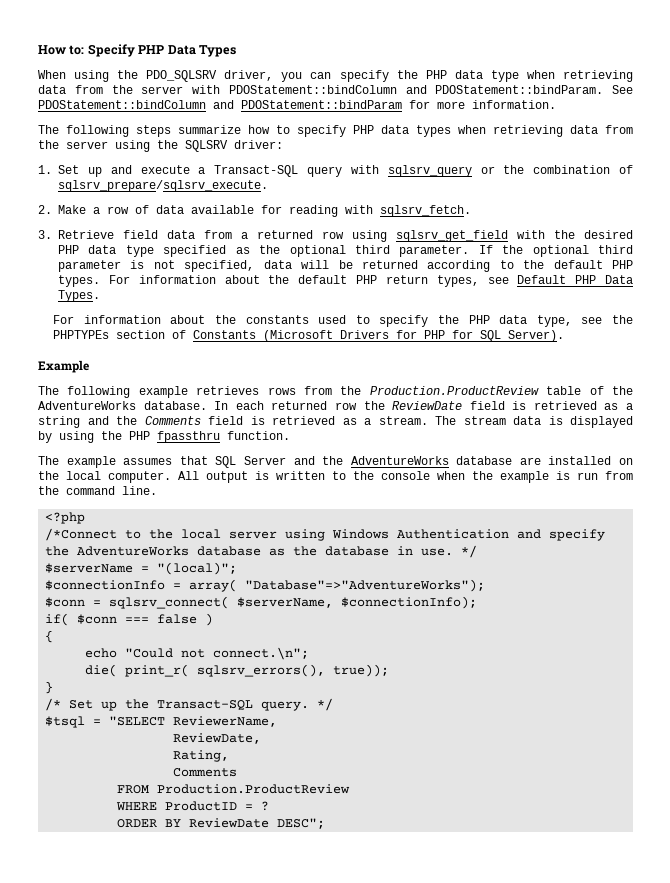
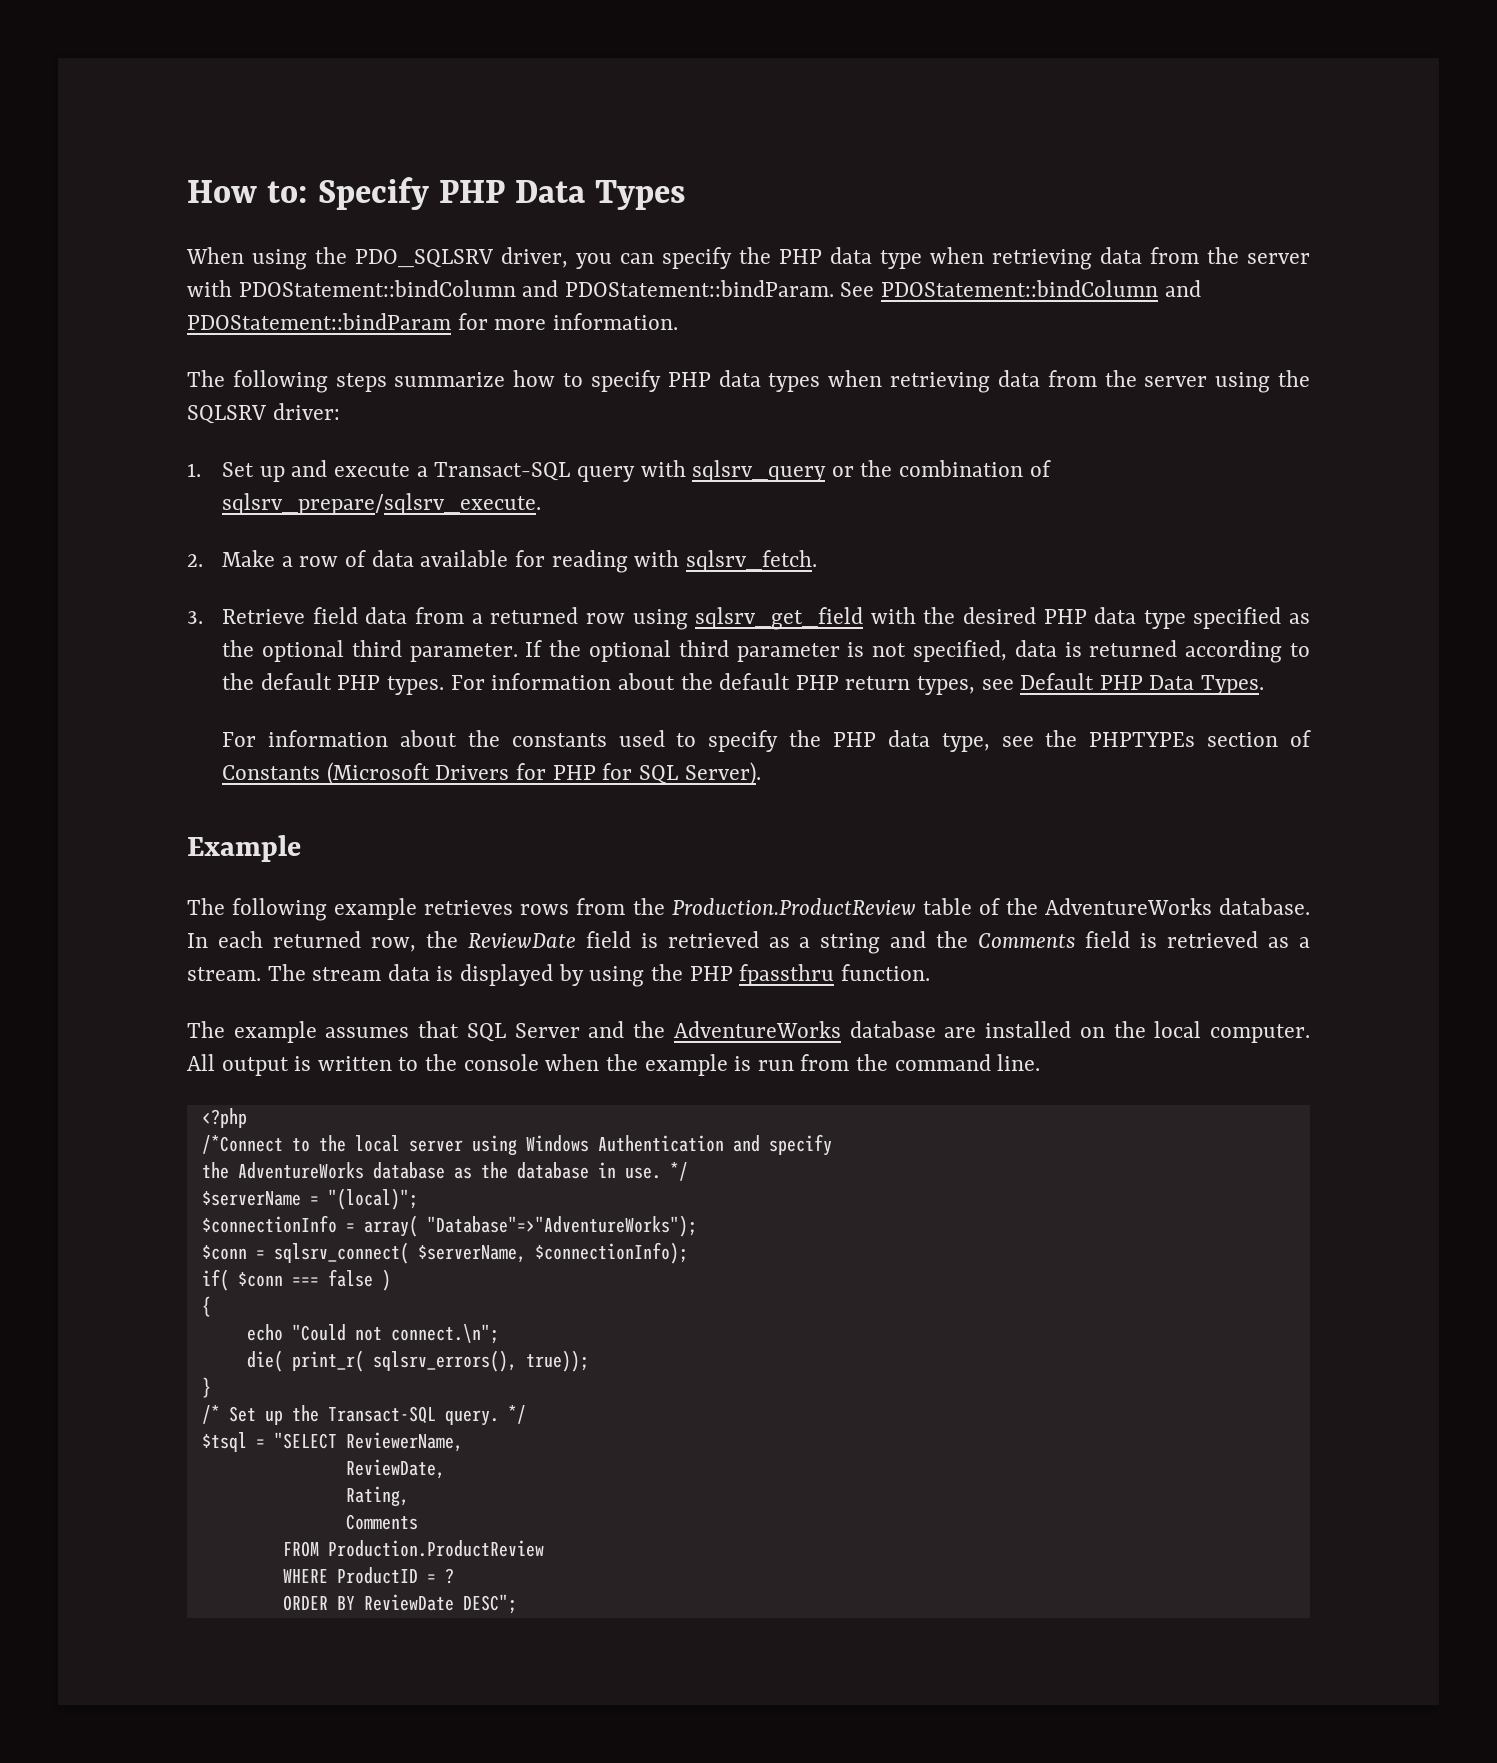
- If the optional third parameter is not specified, data will be returned according to the default PHP types.
+ If the optional third parameter is not specified, data is returned according to the default PHP types.
- In each returned row the ReviewDate field is retrieved as a string and the Comments field is retrieved as a stream.
+ In each returned row, the ReviewDate field is retrieved as a string and the Comments field is retrieved as a stream.

